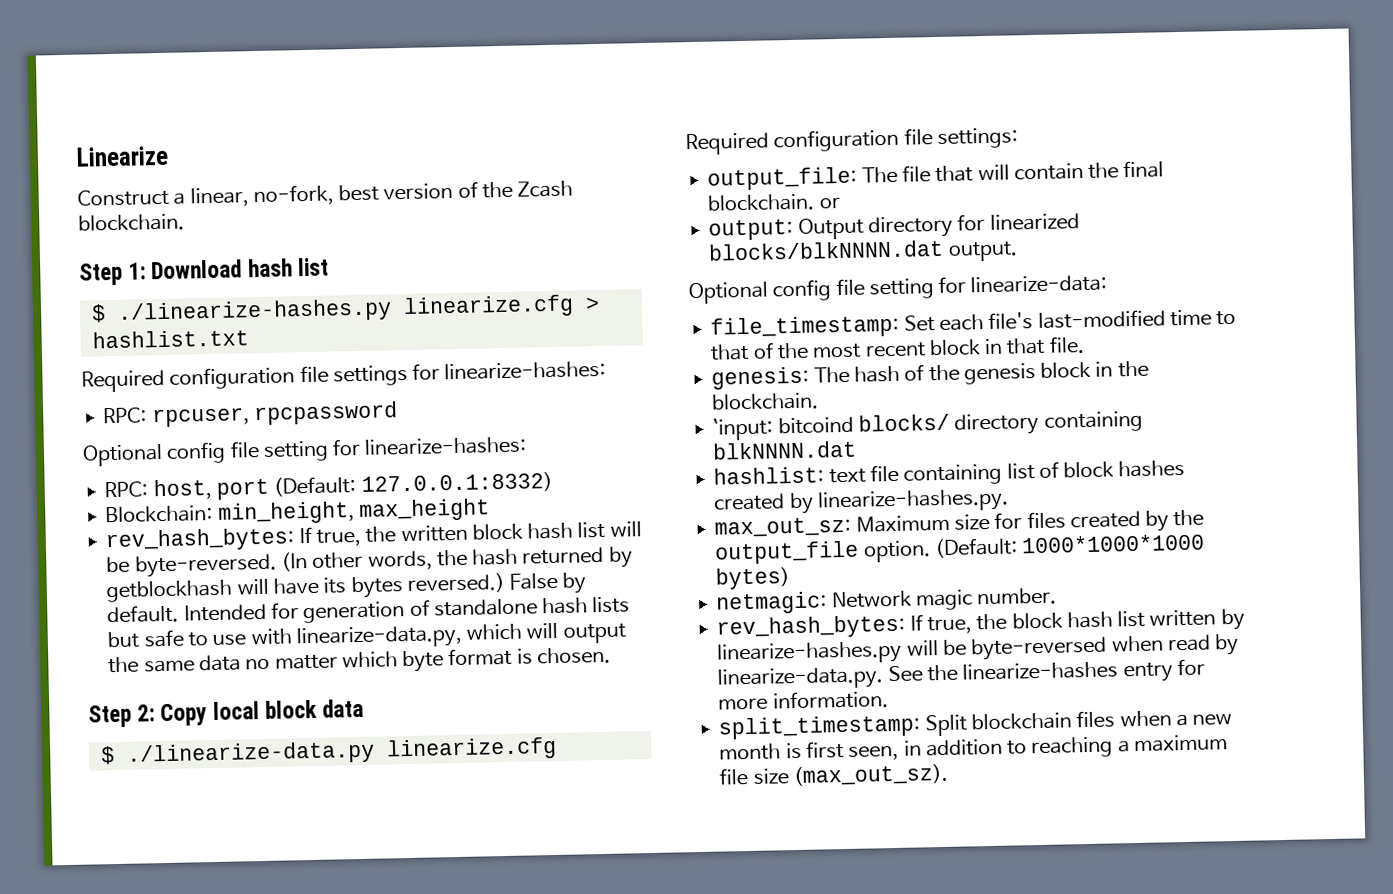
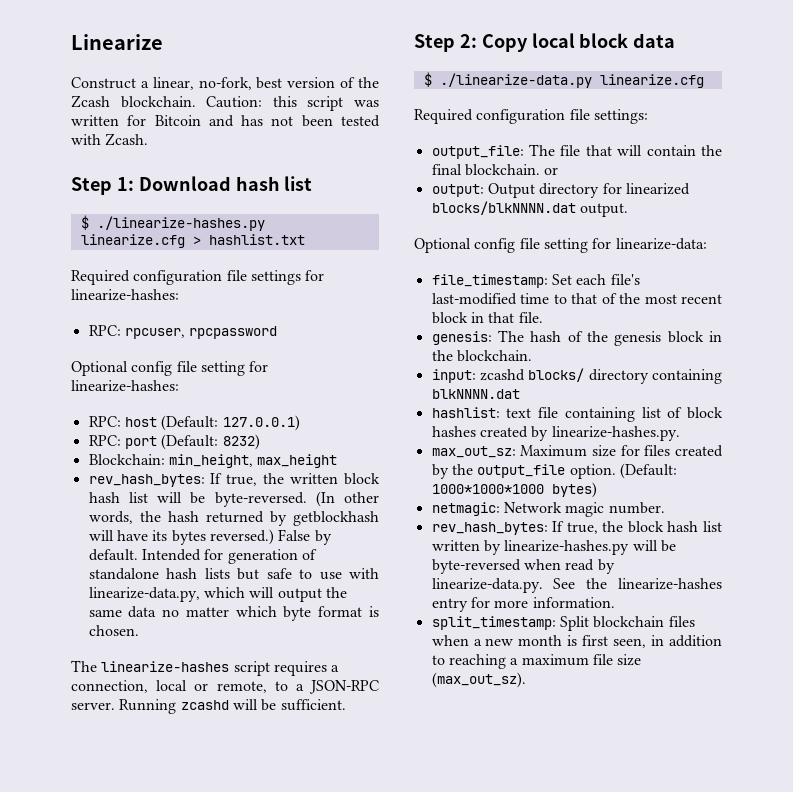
+ Caution: this script was written for Bitcoin and has not been tested with Zcash.
- RPC: host, port (Default: 127.0.0.1:8332)
+ RPC: host (Default: 127.0.0.1)
+ RPC: port (Default: 8232)
+ The linearize-hashes script requires a connection, local or remote, to a JSON-RPC server. Running zcashd will be sufficient.
- `input: bitcoind blocks/ directory containing blkNNNN.dat
+ input: zcashd blocks/ directory containing blkNNNN.dat

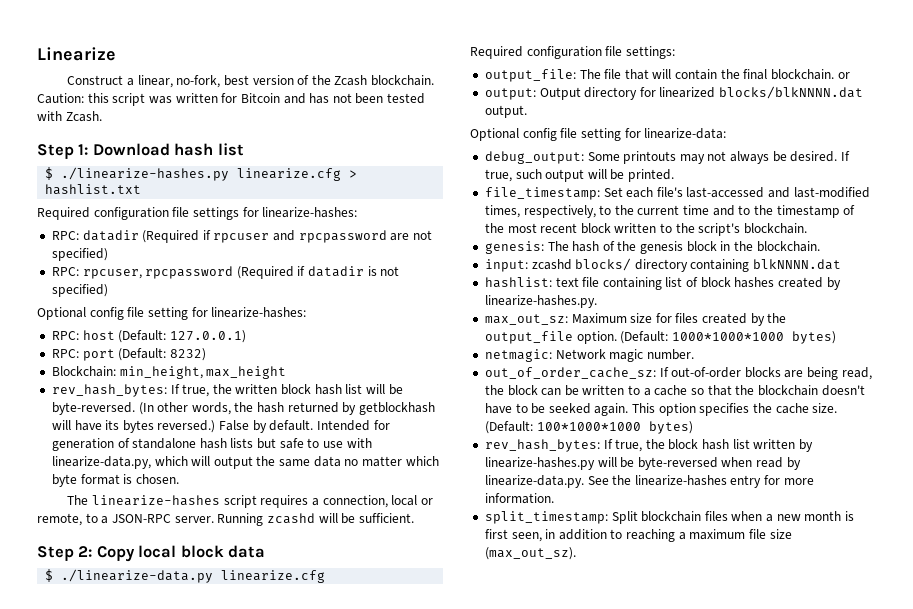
- RPC: rpcuser, rpcpassword
+ RPC: datadir (Required if rpcuser and rpcpassword are not specified)
+ RPC: rpcuser, rpcpassword (Required if datadir is not specified)
- file_timestamp: Set each file's last-modified time to that of the most recent block in that file.
+ debug_output: Some printouts may not always be desired. If true, such output will be printed.
+ file_timestamp: Set each file's last-accessed and last-modified times, respectively, to the current time and to the timestamp of the most recent block written to the script's blockchain.
+ out_of_order_cache_sz: If out-of-order blocks are being read, the block can be written to a cache so that the blockchain doesn't have to be seeked again. This option specifies the cache size. (Default: 100*1000*1000 bytes)

